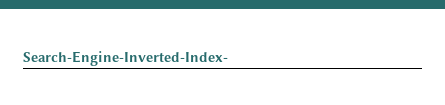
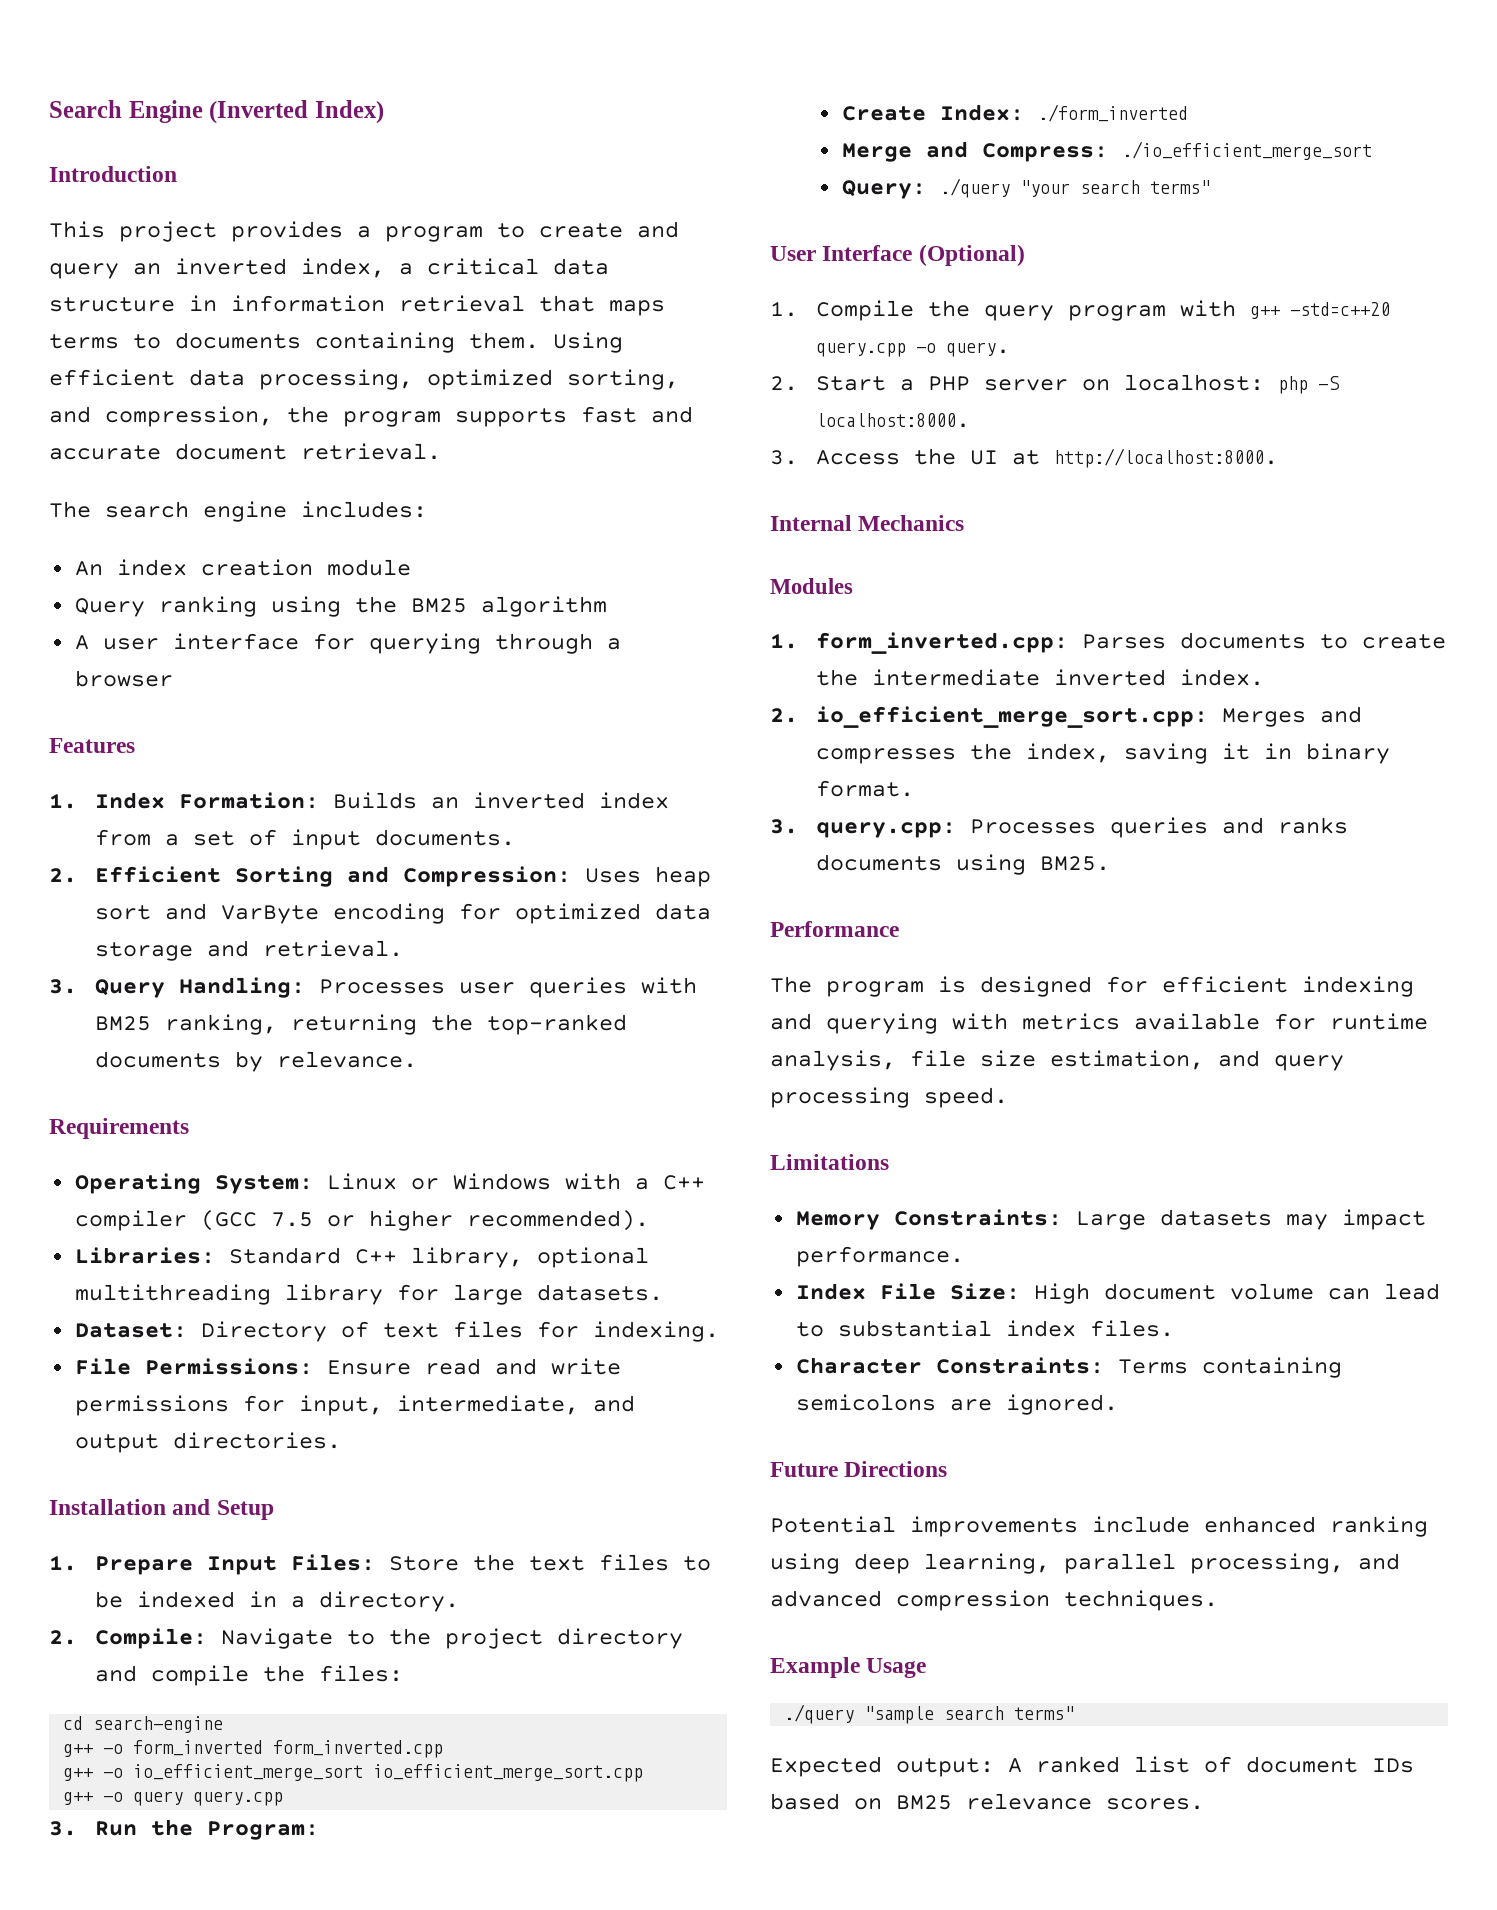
- Search-Engine-Inverted-Index-
+ Search Engine (Inverted Index)
+ Introduction
+ This project provides a program to create and query an inverted index, a critical data structure in information retrieval that maps terms to documents containing them. Using efficient data processing, optimized sorting, and compression, the program supports fast and accurate document retrieval.
+ The search engine includes:
+ An index creation module
+ Query ranking using the BM25 algorithm
+ A user interface for querying through a browser
+ Features
+ 1. Index Formation: Builds an inverted index from a set of input documents.
+ 2. Efficient Sorting and Compression: Uses heap sort and VarByte encoding for optimized data storage and retrieval.
+ 3. Query Handling: Processes user queries with BM25 ranking, returning the top-ranked documents by relevance.
+ Requirements
+ Operating System: Linux or Windows with a C++ compiler (GCC 7.5 or higher recommended).
+ Libraries: Standard C++ library, optional multithreading library for large datasets.
+ Dataset: Directory of text files for indexing.
+ File Permissions: Ensure read and write permissions for input, intermediate, and output directories.
+ Installation and Setup
+ 1. Prepare Input Files: Store the text files to be indexed in a directory.
+ 2. Compile: Navigate to the project directory and compile the files:
+ cd search-engine
+ g++ -o form_inverted form_inverted.cpp
+ g++ -o io_efficient_merge_sort io_efficient_merge_sort.cpp
+ g++ -o query query.cpp
+ 3. Run the Program:
+ Create Index: ./form_inverted
+ Merge and Compress: ./io_efficient_merge_sort
+ Query: ./query "your search terms"
+ User Interface (Optional)
+ 1. Compile the query program with g++ -std=c++20 query.cpp -o query.
+ 2. Start a PHP server on localhost: php -S localhost:8000.
+ 3. Access the UI at http://localhost:8000.
+ Internal Mechanics
+ Modules
+ 1. form_inverted.cpp: Parses documents to create the intermediate inverted index.
+ 2. io_efficient_merge_sort.cpp: Merges and compresses the index, saving it in binary format.
+ 3. query.cpp: Processes queries and ranks documents using BM25.
+ Performance
+ The program is designed for efficient indexing and querying with metrics available for runtime analysis, file size estimation, and query processing speed.
+ Limitations
+ Memory Constraints: Large datasets may impact performance.
+ Index File Size: High document volume can lead to substantial index files.
+ Character Constraints: Terms containing semicolons are ignored.
+ Future Directions
+ Potential improvements include enhanced ranking using deep learning, parallel processing, and advanced compression techniques.
+ Example Usage
+ ./query "sample search terms"
+ Expected output: A ranked list of document IDs based on BM25 relevance scores.

